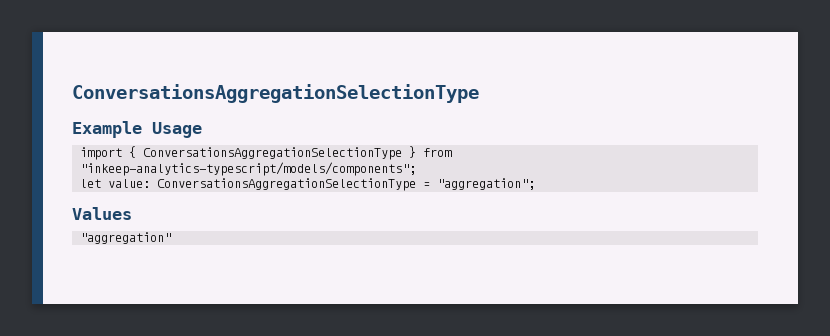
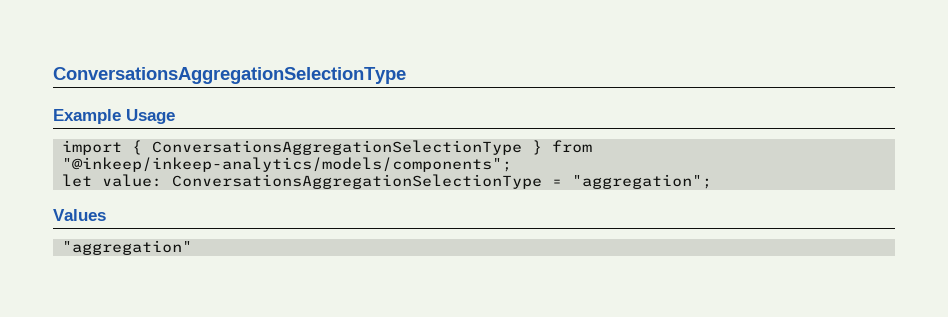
- import { ConversationsAggregationSelectionType } from "inkeep-analytics-typescript/models/components";
+ import { ConversationsAggregationSelectionType } from "@inkeep/inkeep-analytics/models/components";

